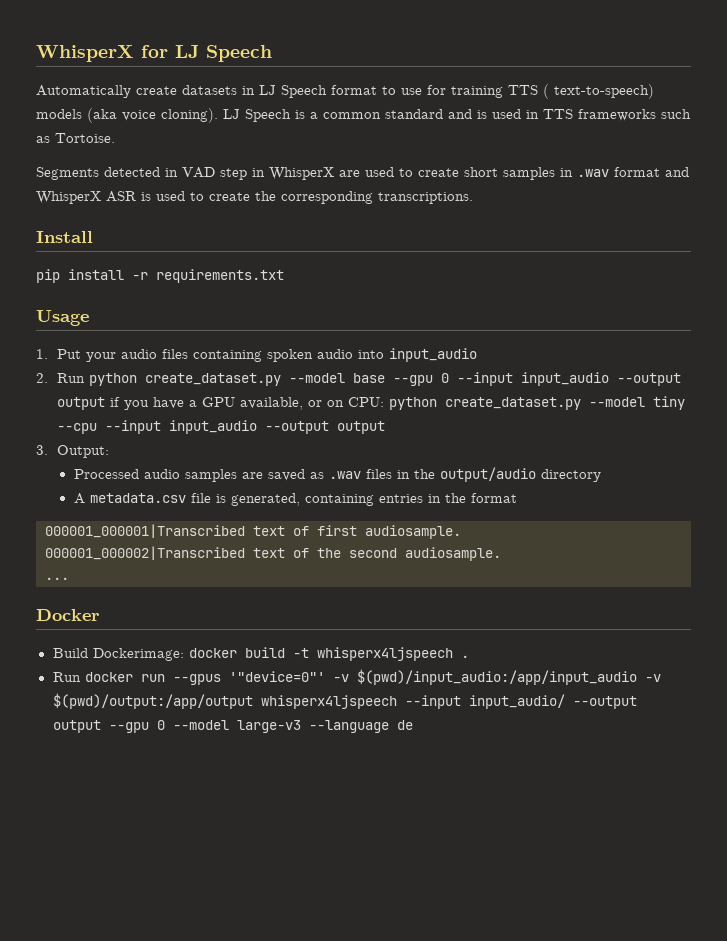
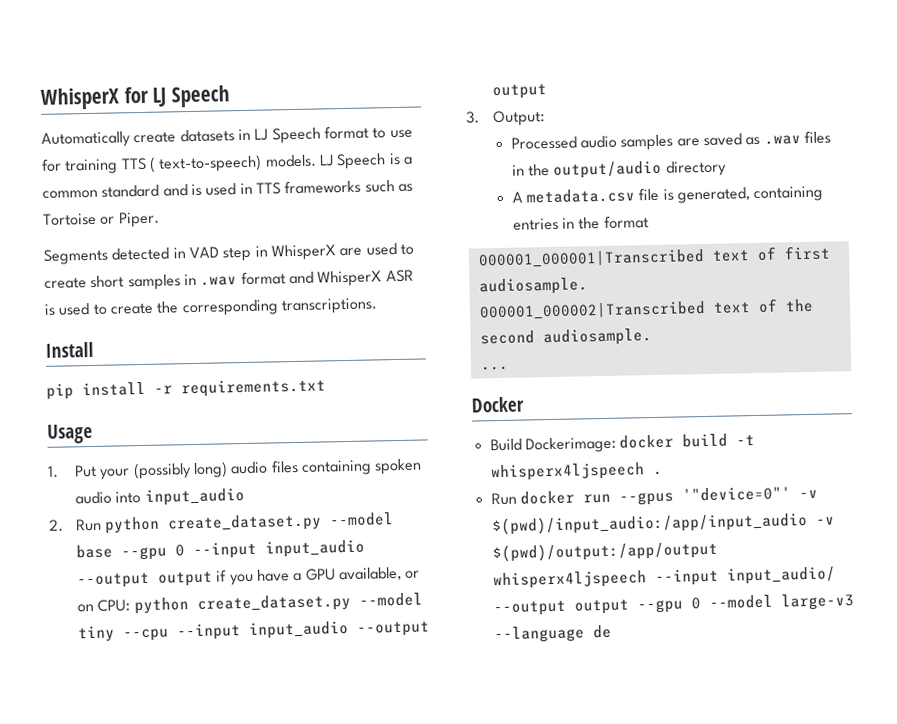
- Automatically create datasets in LJ Speech format to use for training TTS ( text-to-speech) models (aka voice cloning).
+ Automatically create datasets in LJ Speech format to use for training TTS ( text-to-speech) models.
- LJ Speech is a common standard and is used in TTS frameworks such as Tortoise.
+ LJ Speech is a common standard and is used in TTS frameworks such as Tortoise or Piper.
- 1. Put your audio files containing spoken audio into input_audio
+ 1. Put your (possibly long) audio files containing spoken audio into input_audio

